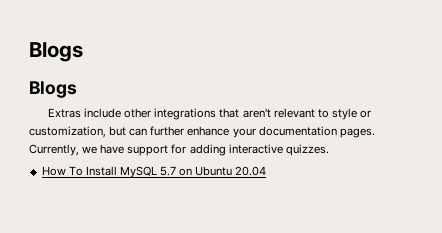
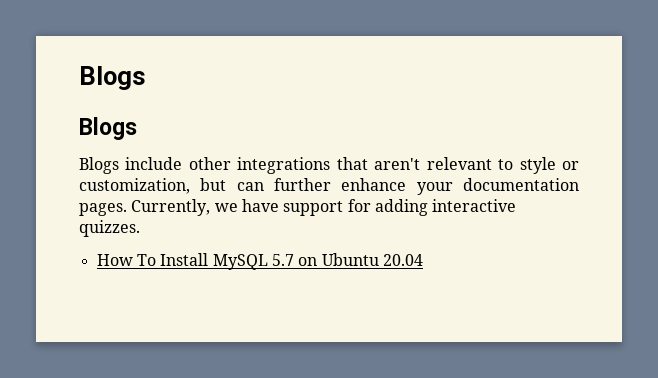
- Extras include other integrations that aren't relevant to style or customization, but can further enhance your documentation pages.
+ Blogs include other integrations that aren't relevant to style or customization, but can further enhance your documentation pages.

